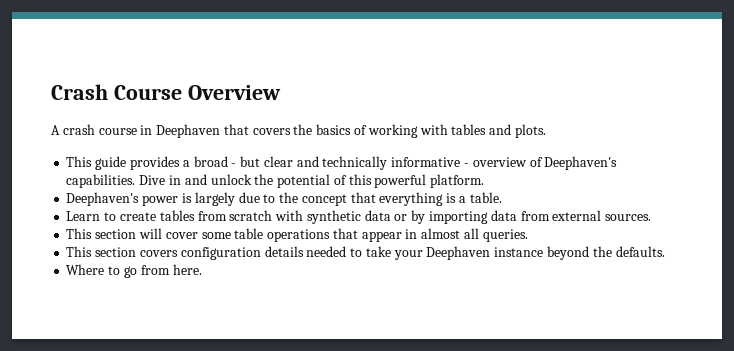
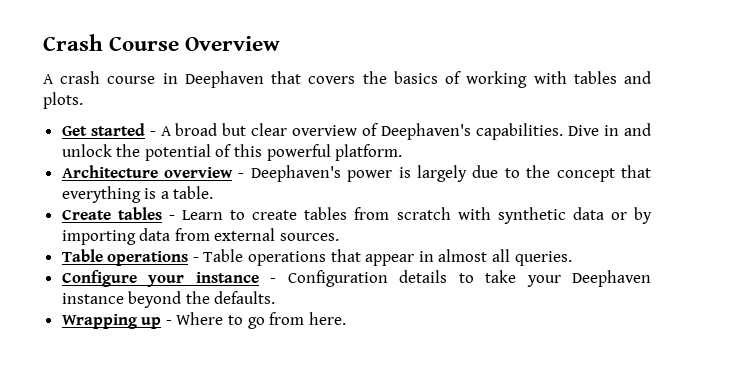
- This guide provides a broad - but clear and technically informative - overview of Deephaven's capabilities.
+ Get started - A broad but clear overview of Deephaven's capabilities.
- Deephaven's power is largely due to the concept that everything is a table.
+ Architecture overview - Deephaven's power is largely due to the concept that everything is a table.
- Learn to create tables from scratch with synthetic data or by importing data from external sources.
+ Create tables - Learn to create tables from scratch with synthetic data or by importing data from external sources.
- This section will cover some table operations that appear in almost all queries.
+ Table operations - Table operations that appear in almost all queries.
- This section covers configuration details needed to take your Deephaven instance beyond the defaults.
+ Configure your instance - Configuration details to take your Deephaven instance beyond the defaults.
- Where to go from here.
+ Wrapping up - Where to go from here.

